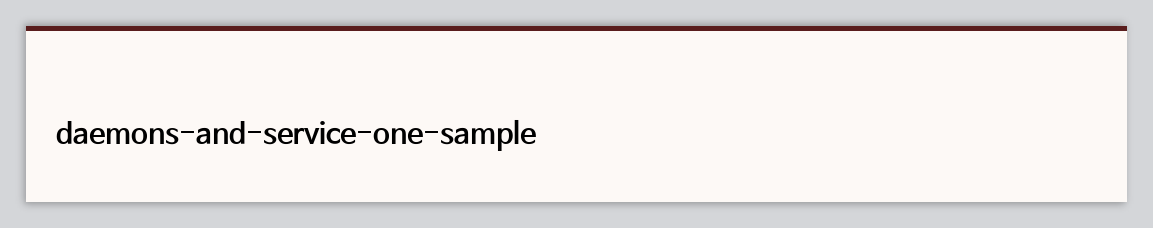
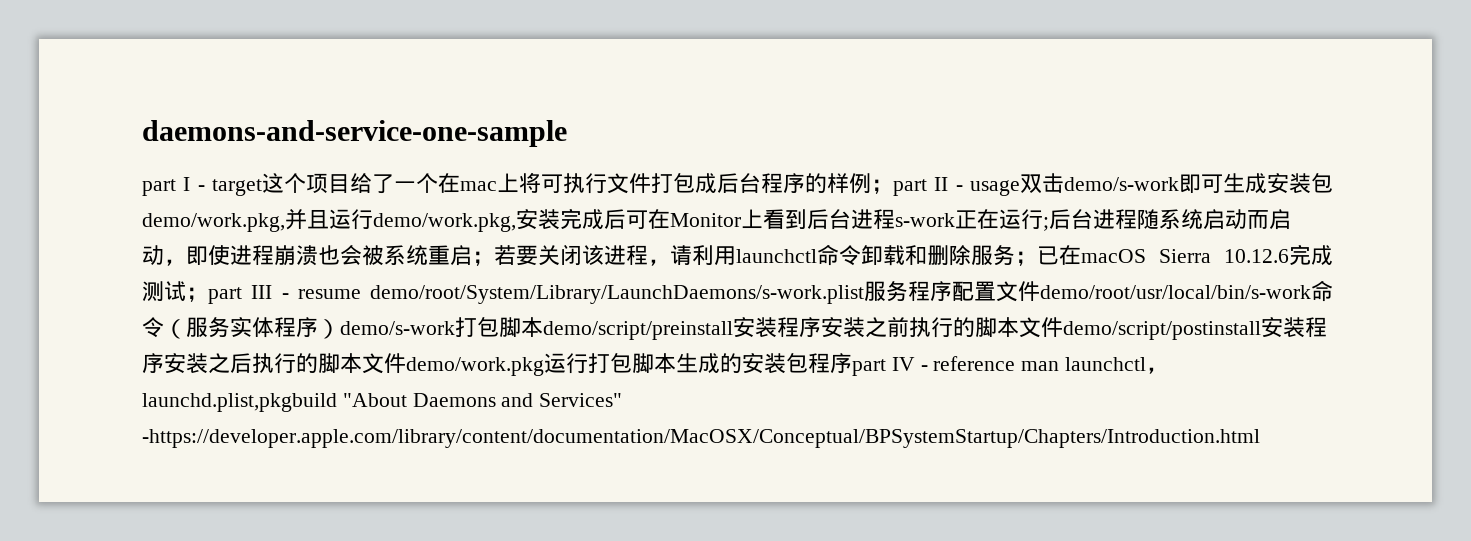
+ part I - target这个项目给了一个在mac上将可执行文件打包成后台程序的样例；part II - usage双击demo/s-work即可生成安装包demo/work.pkg,并且运行demo/work.pkg,安装完成后可在Monitor上看到后台进程s-work正在运行;后台进程随系统启动而启动，即使进程崩溃也会被系统重启；若要关闭该进程，请利用launchctl命令卸载和删除服务；已在macOS Sierra 10.12.6完成测试；part III - resume demo/root/System/Library/LaunchDaemons/s-work.plist服务程序配置文件demo/root/usr/local/bin/s-work命令（服务实体程序）demo/s-work打包脚本demo/script/preinstall安装程序安装之前执行的脚本文件demo/script/postinstall安装程序安装之后执行的脚本文件demo/work.pkg运行打包脚本生成的安装包程序part IV - reference man launchctl，launchd.plist,pkgbuild "About Daemons and Services" -https://developer.apple.com/library/content/documentation/MacOSX/Conceptual/BPSystemStartup/Chapters/Introduction.html

